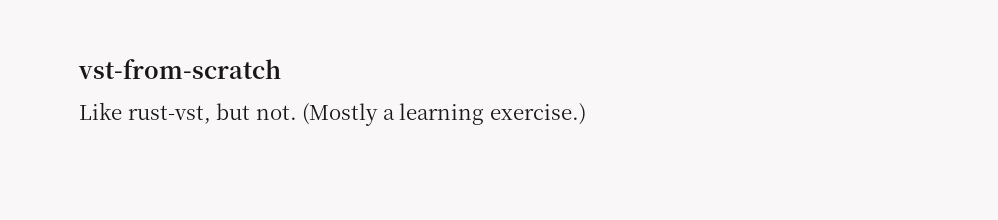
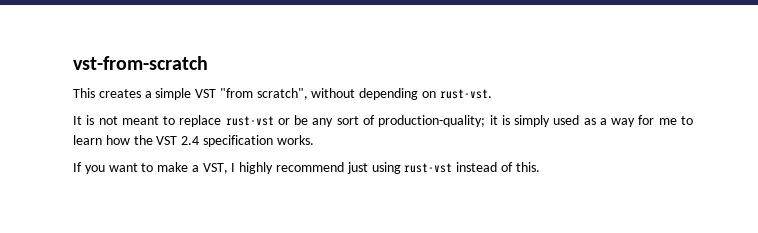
- Like rust-vst, but not. (Mostly a learning exercise.)
+ This creates a simple VST "from scratch", without depending on rust-vst.
+ It is not meant to replace rust-vst or be any sort of production-quality; it is simply used as a way for me to learn how the VST 2.4 specification works.
+ If you want to make a VST, I highly recommend just using rust-vst instead of this.

